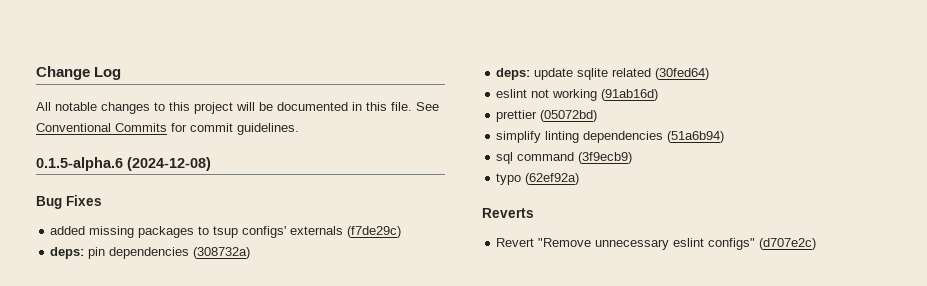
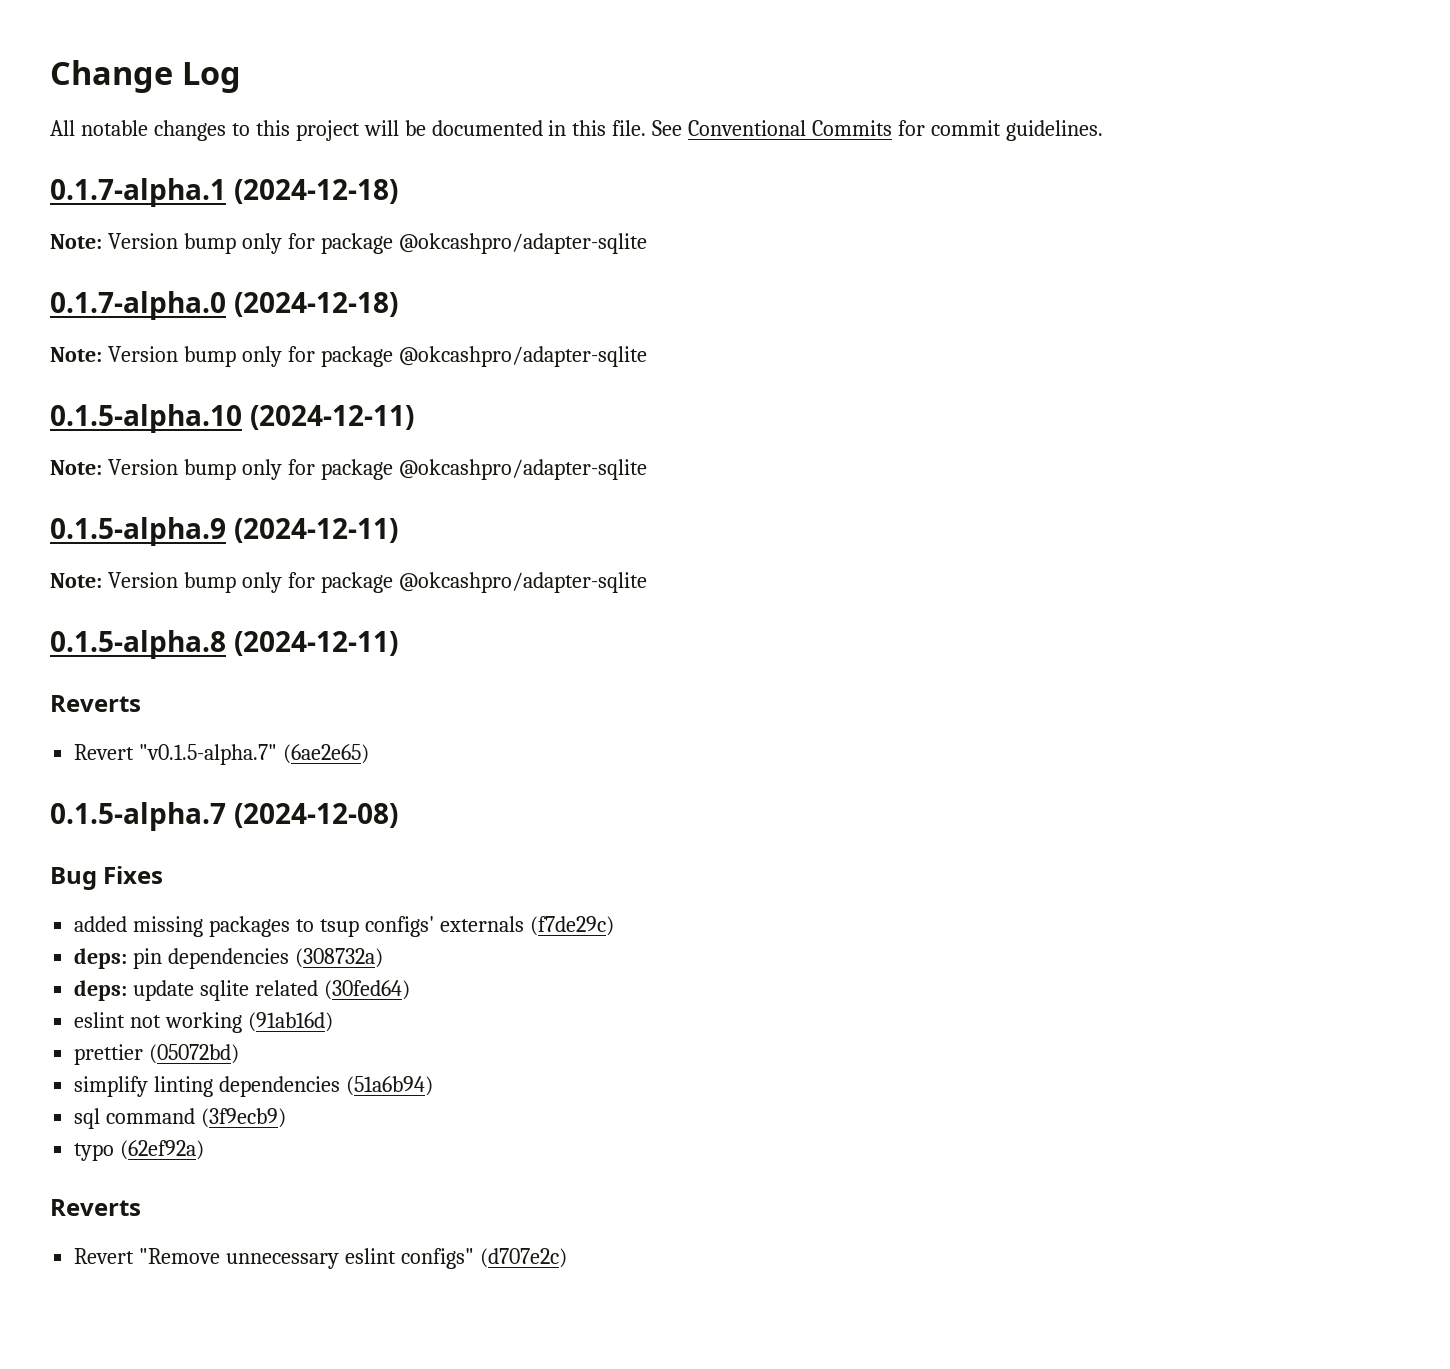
- 0.1.5-alpha.6 (2024-12-08)
+ 0.1.7-alpha.1 (2024-12-18)
+ Note: Version bump only for package @okcashpro/adapter-sqlite
+ 0.1.7-alpha.0 (2024-12-18)
+ Note: Version bump only for package @okcashpro/adapter-sqlite
+ 0.1.5-alpha.10 (2024-12-11)
+ Note: Version bump only for package @okcashpro/adapter-sqlite
+ 0.1.5-alpha.9 (2024-12-11)
+ Note: Version bump only for package @okcashpro/adapter-sqlite
+ 0.1.5-alpha.8 (2024-12-11)
+ Reverts
+ Revert "v0.1.5-alpha.7" (6ae2e65)
+ 0.1.5-alpha.7 (2024-12-08)

